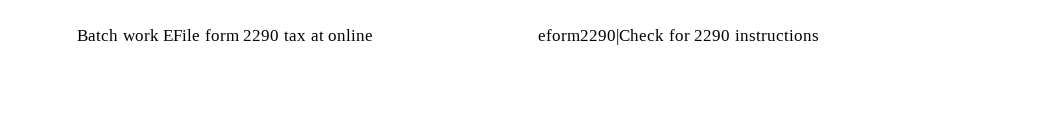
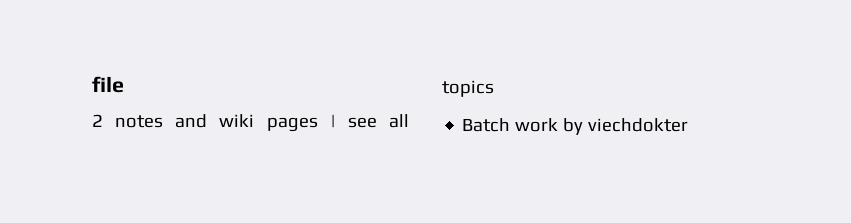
- Batch work EFile form 2290 tax at online eform2290|Check for 2290 instructions
+ file
+ 2 notes and wiki pages | see all topics
+ Batch work by viechdokter

